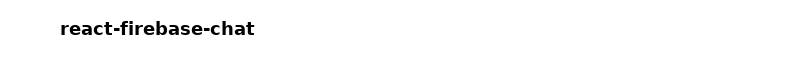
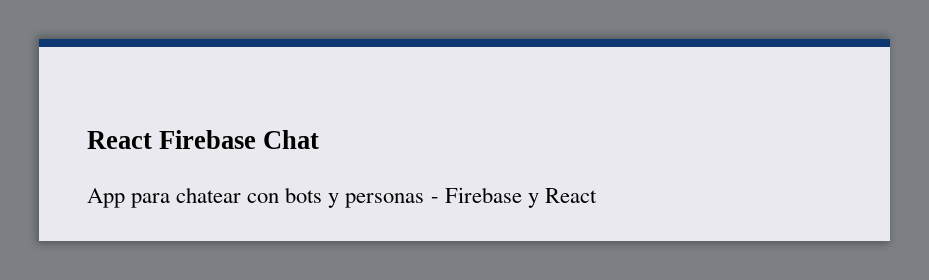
- react-firebase-chat
+ React Firebase Chat
+ App para chatear con bots y personas - Firebase y React

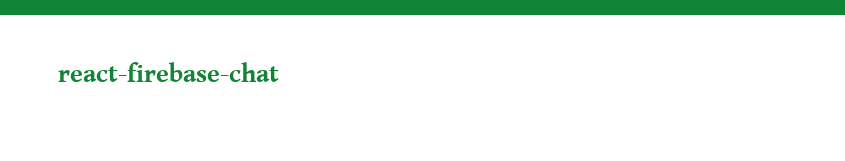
- React Firebase Chat
- App para chatear con bots y personas - Firebase y React
+ react-firebase-chat

